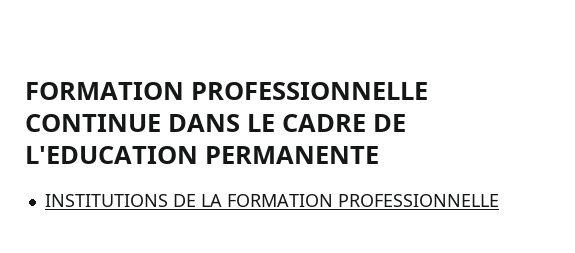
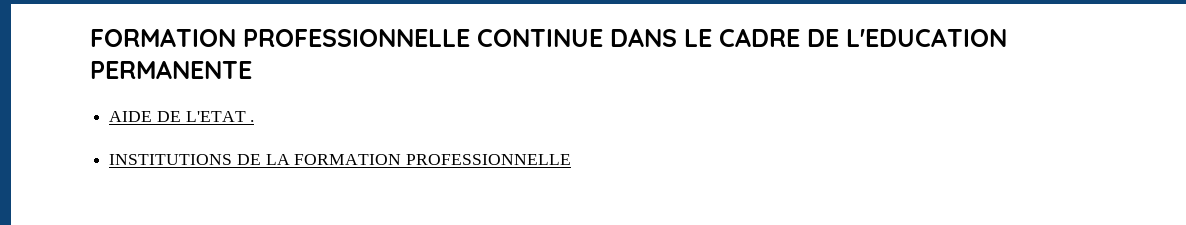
+ AIDE DE L'ETAT .

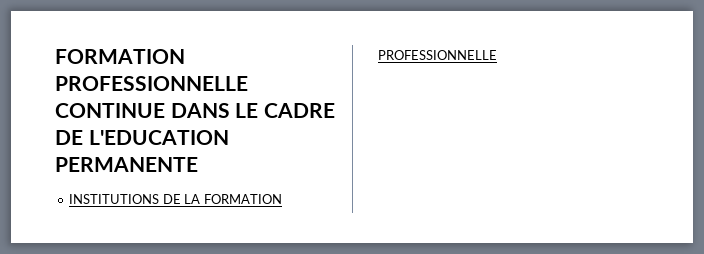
- AIDE DE L'ETAT .

